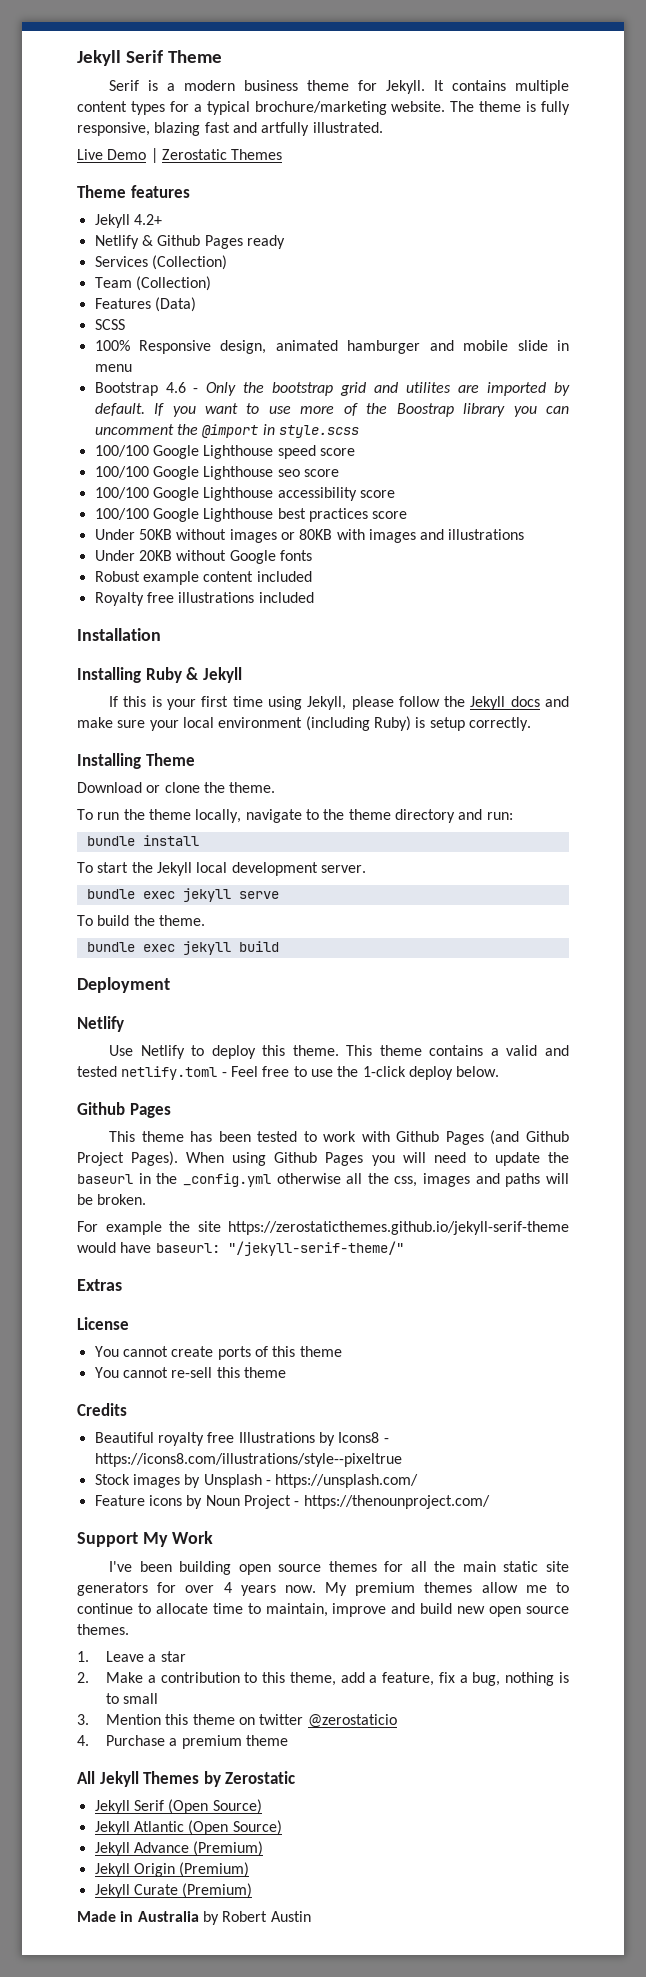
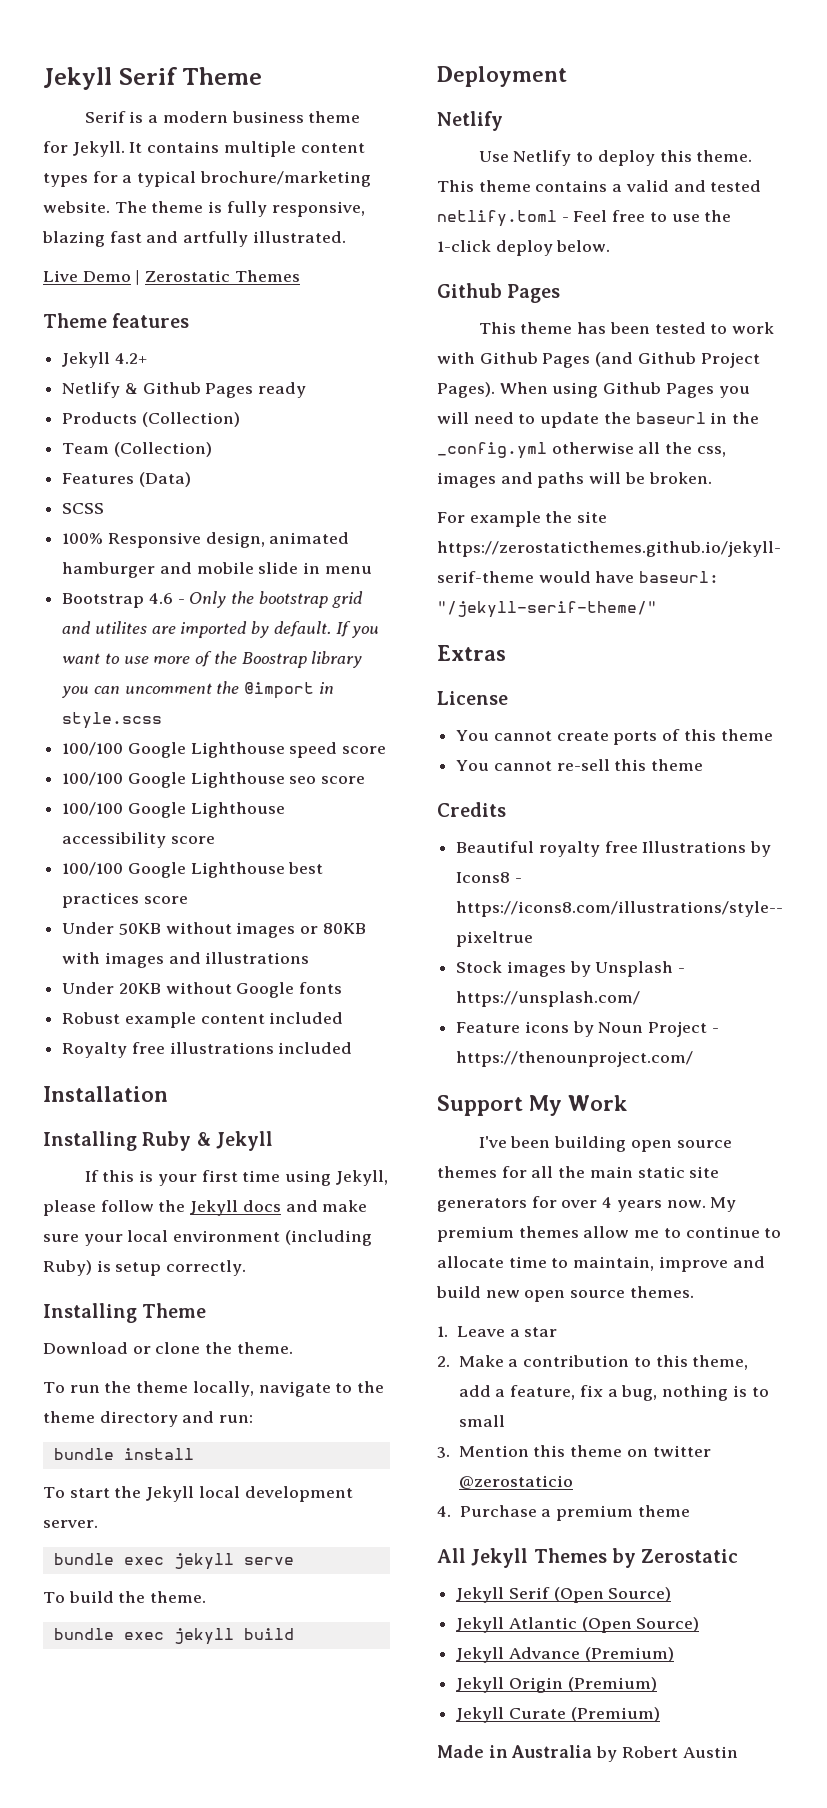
- Services (Collection)
+ Products (Collection)

